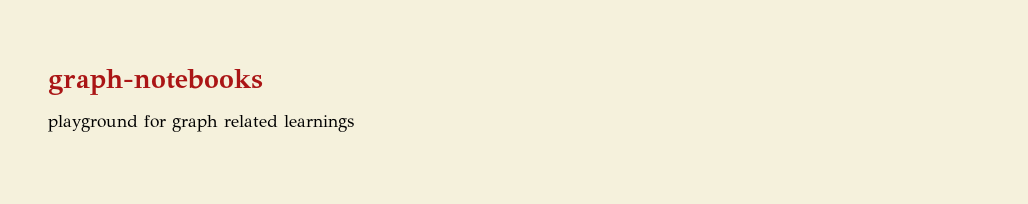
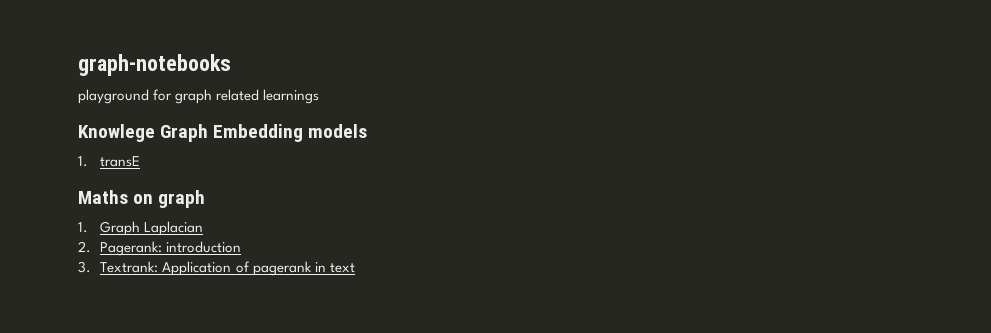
+ Knowlege Graph Embedding models
+ 1. transE
+ Maths on graph
+ 1. Graph Laplacian
+ 2. Pagerank: introduction
+ 3. Textrank: Application of pagerank in text

